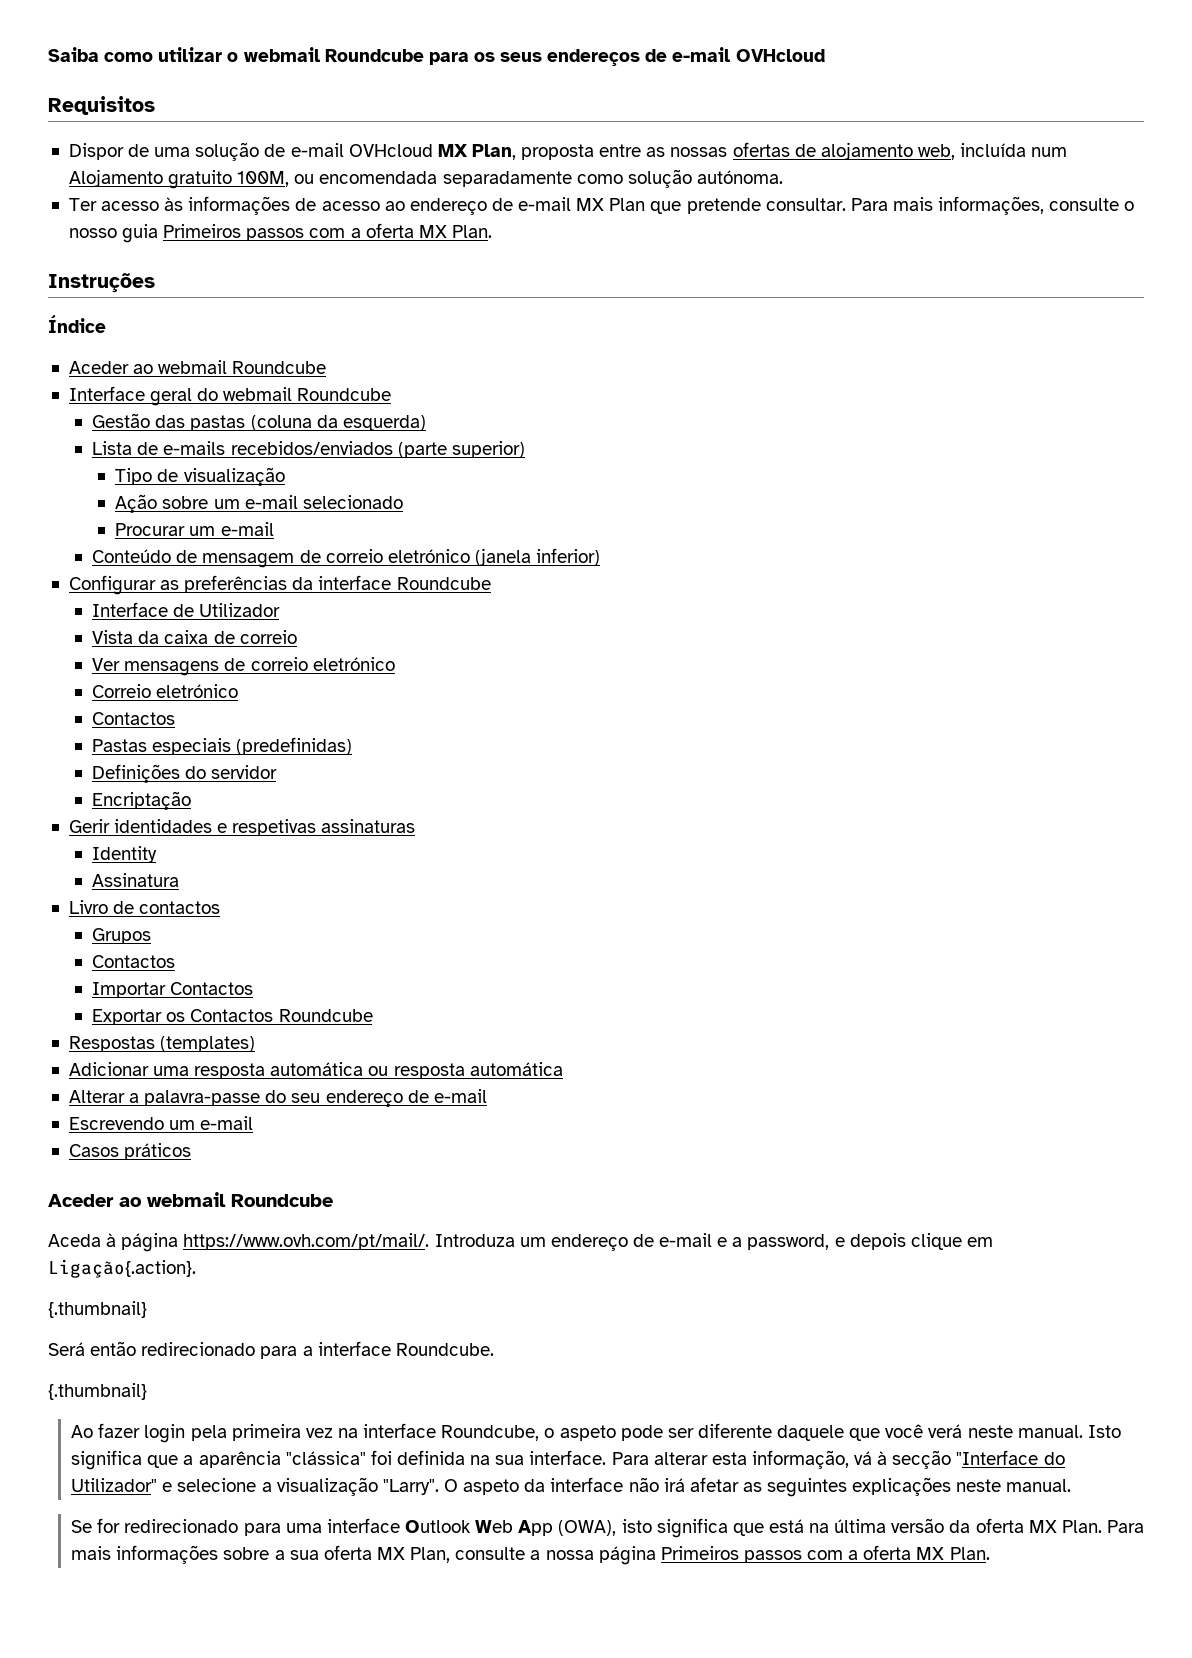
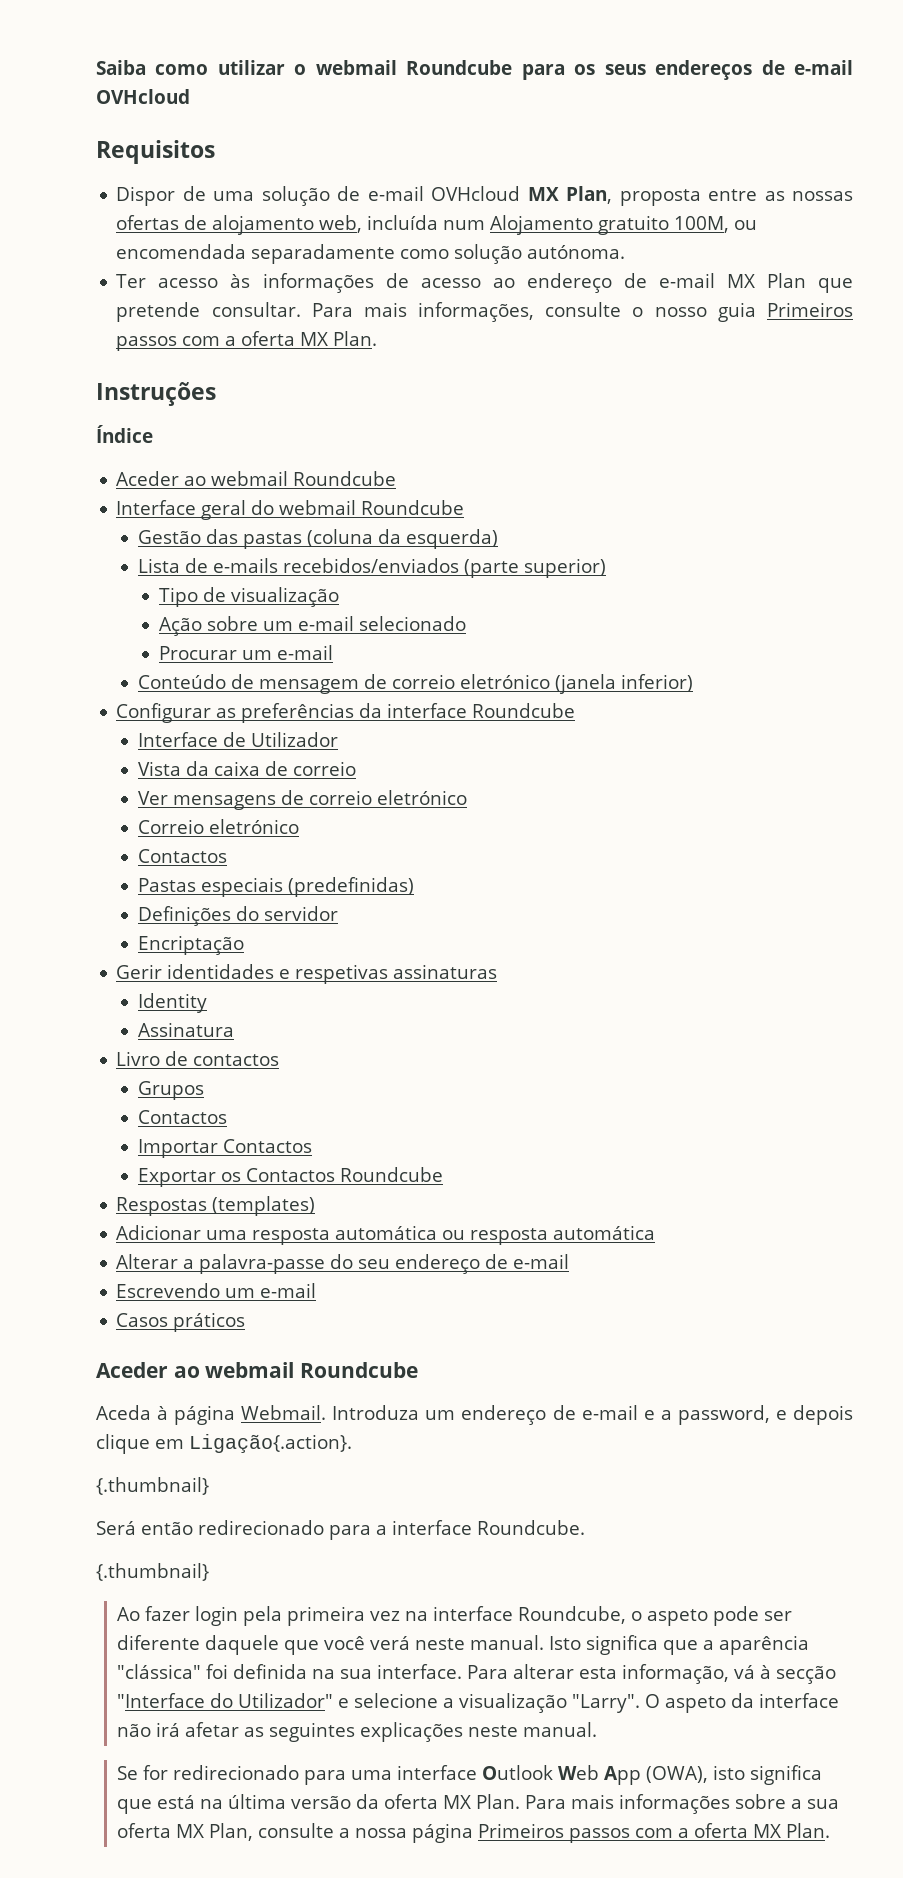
- Aceda à página https://www.ovh.com/pt/mail/. Introduza um endereço de e-mail e a password, e depois clique em Ligação{.action}.
+ Aceda à página Webmail. Introduza um endereço de e-mail e a password, e depois clique em Ligação{.action}.

